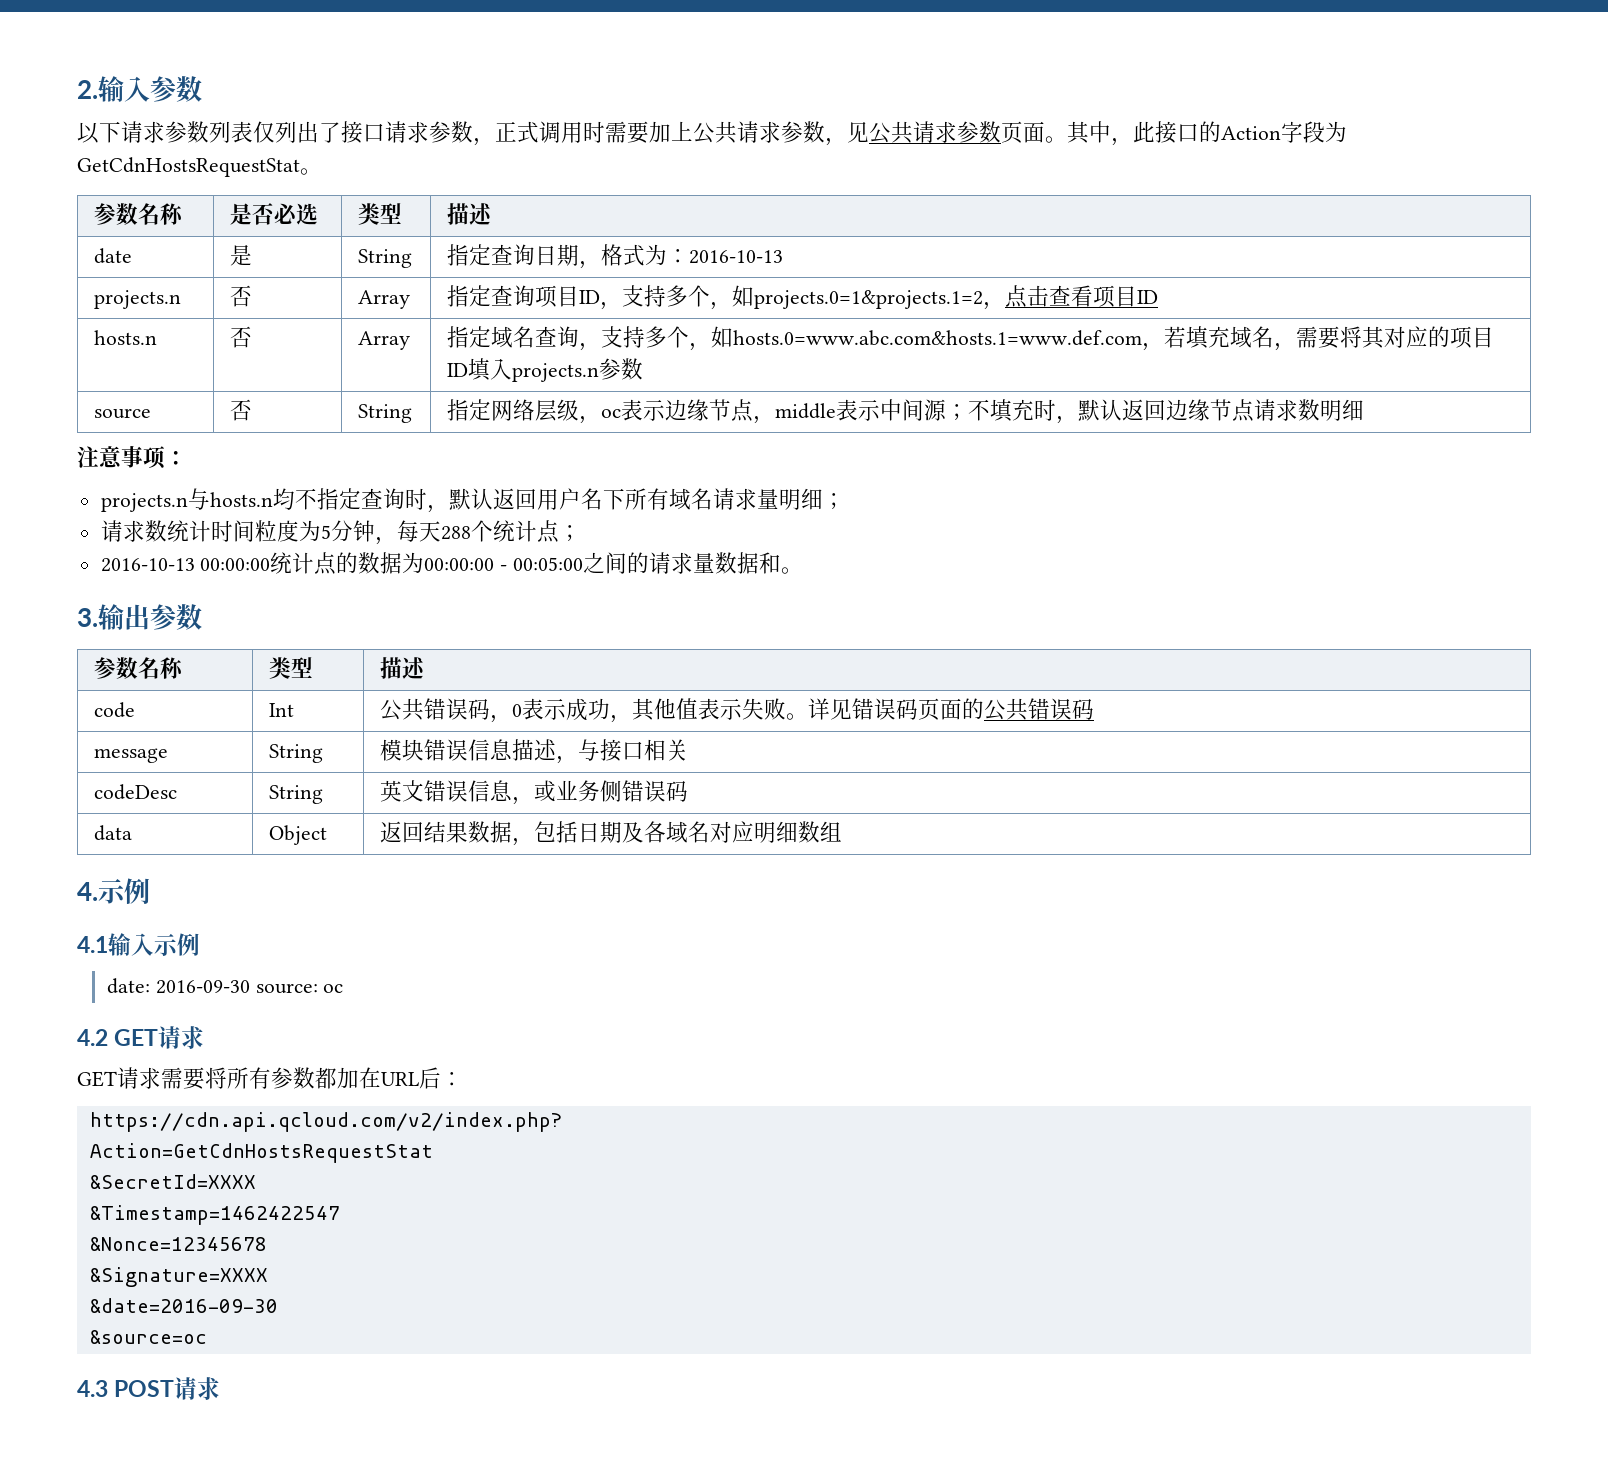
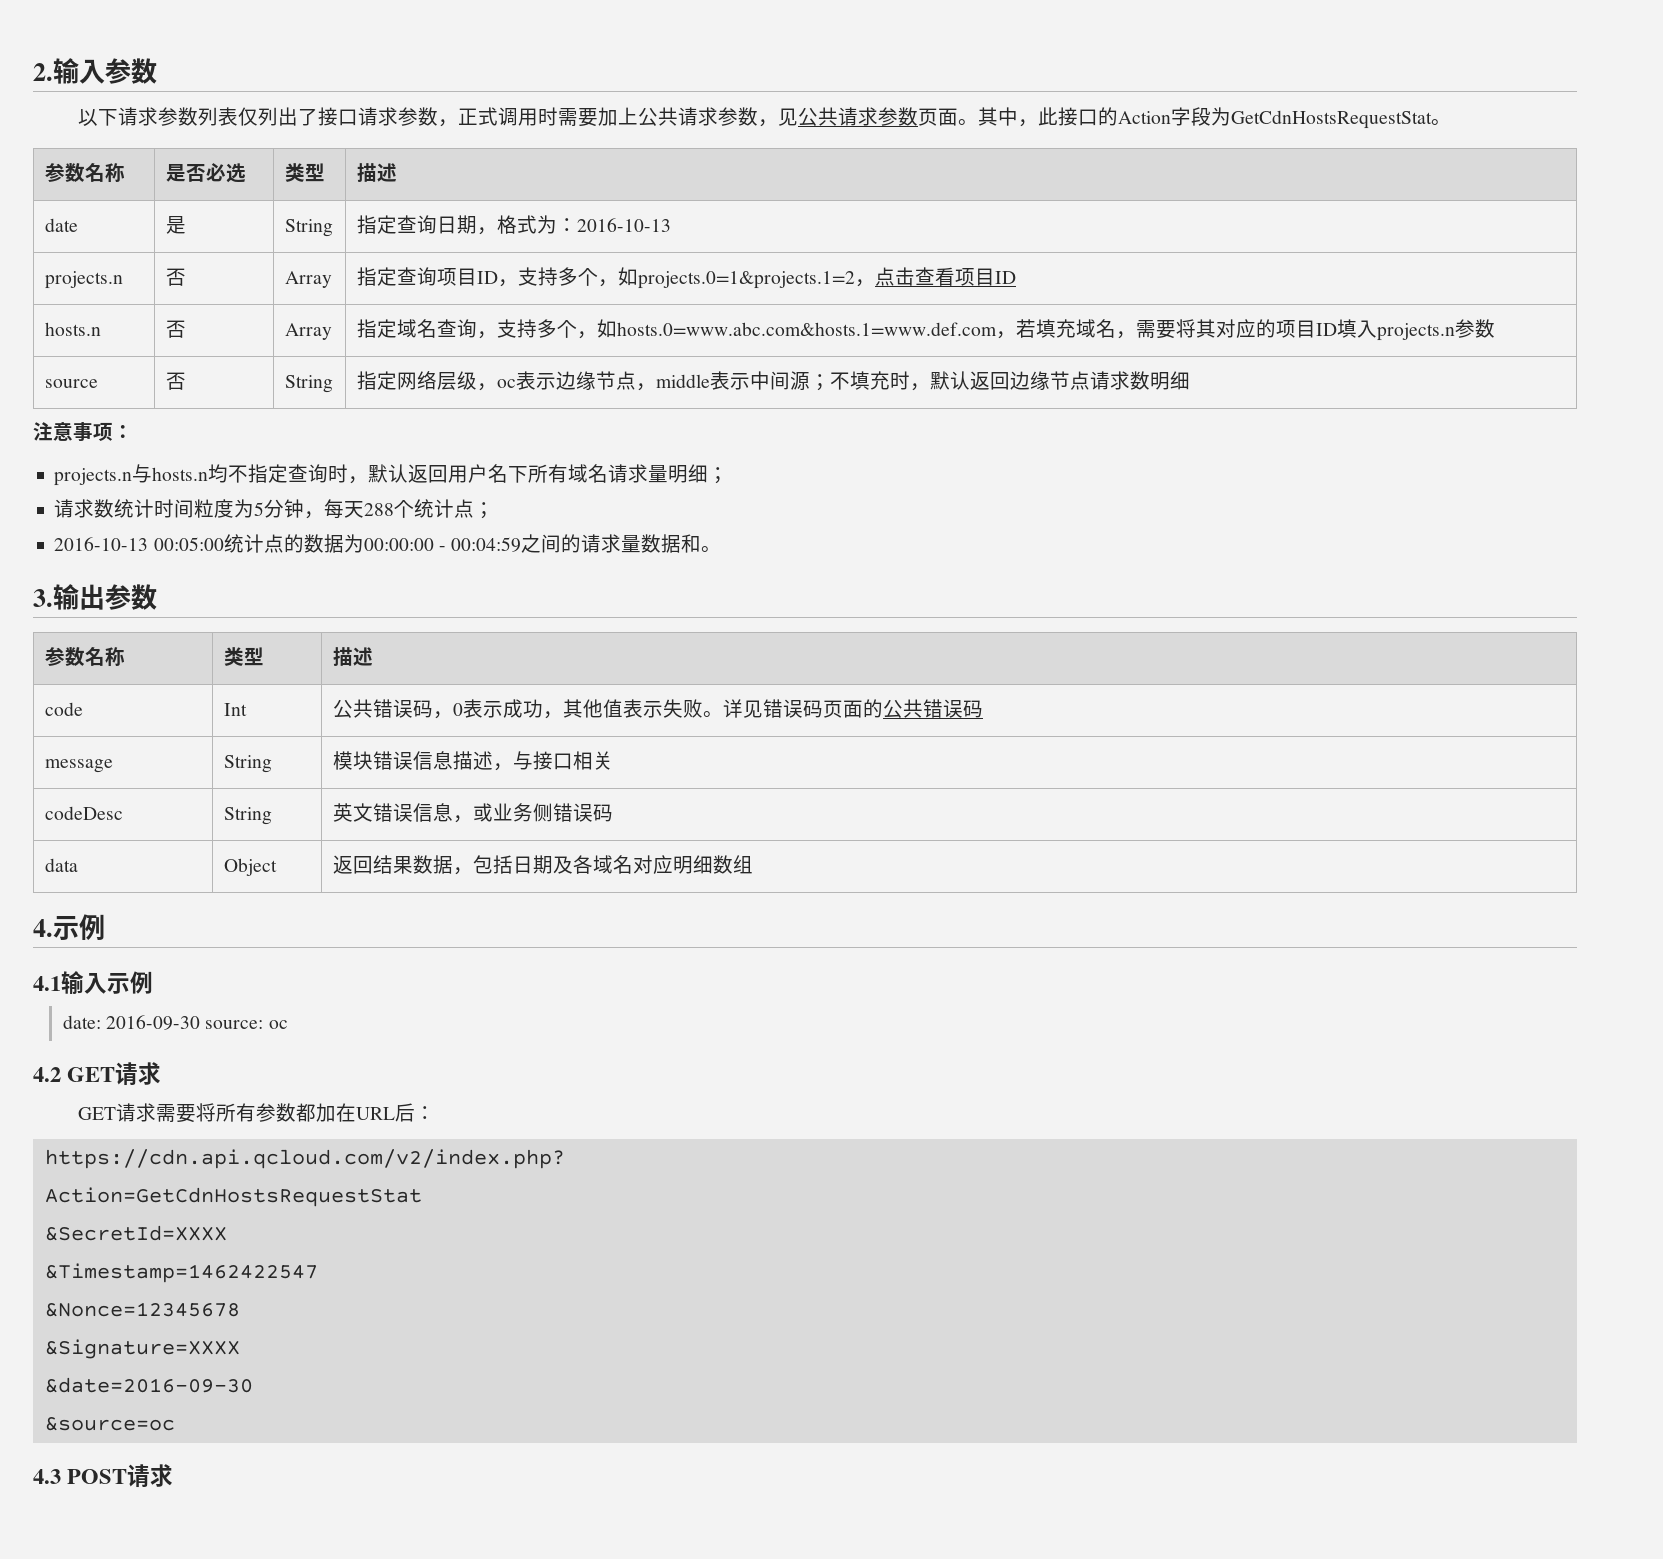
- 2016-10-13 00:00:00统计点的数据为00:00:00 - 00:05:00之间的请求量数据和。
+ 2016-10-13 00:05:00统计点的数据为00:00:00 - 00:04:59之间的请求量数据和。

